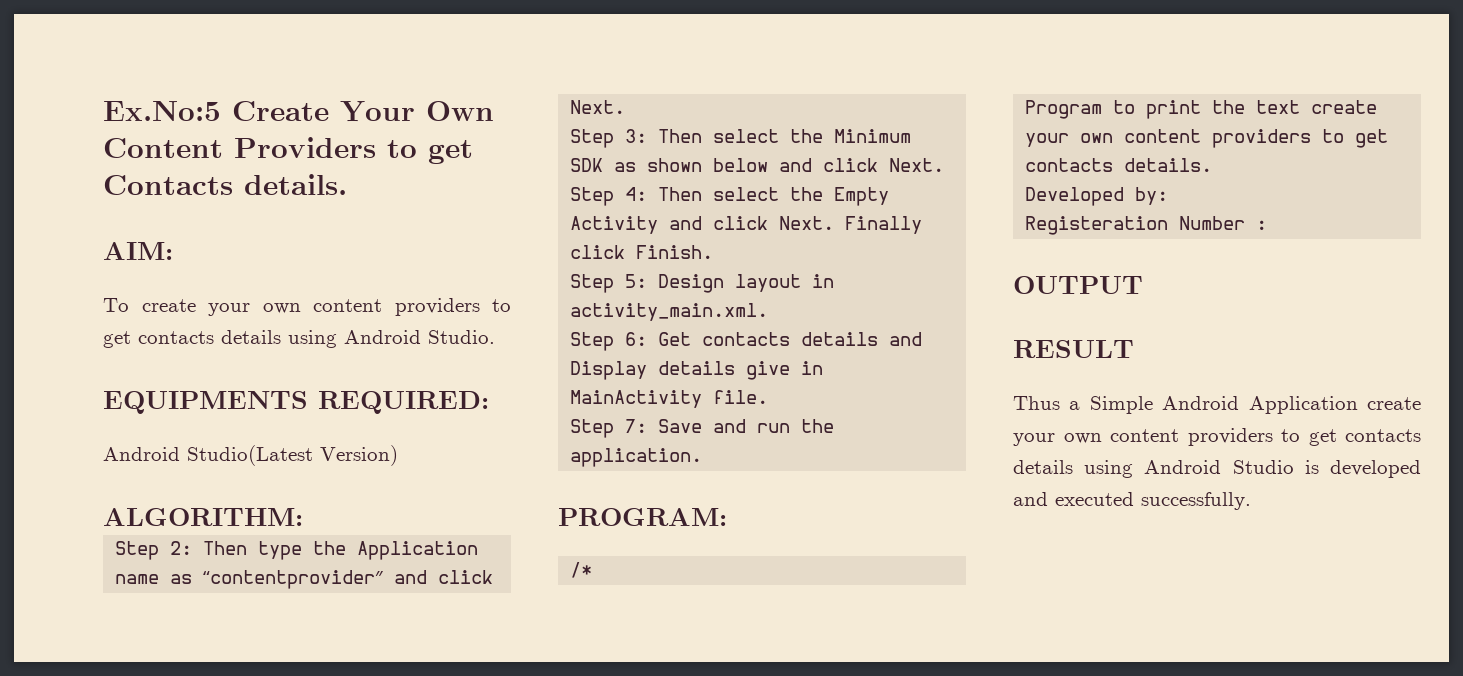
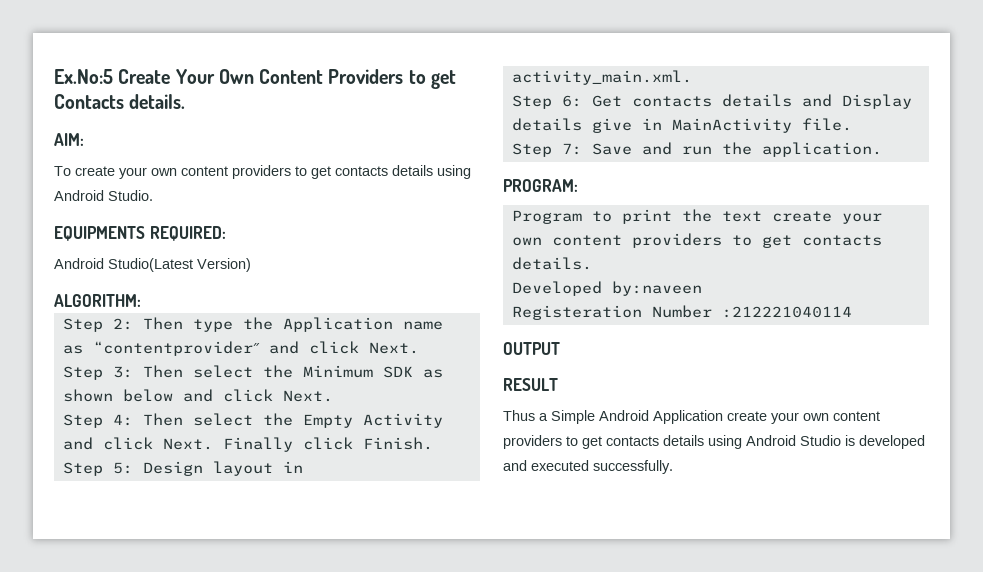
- /*
- Developed by:
+ Developed by:naveen
- Registeration Number :
+ Registeration Number :212221040114

